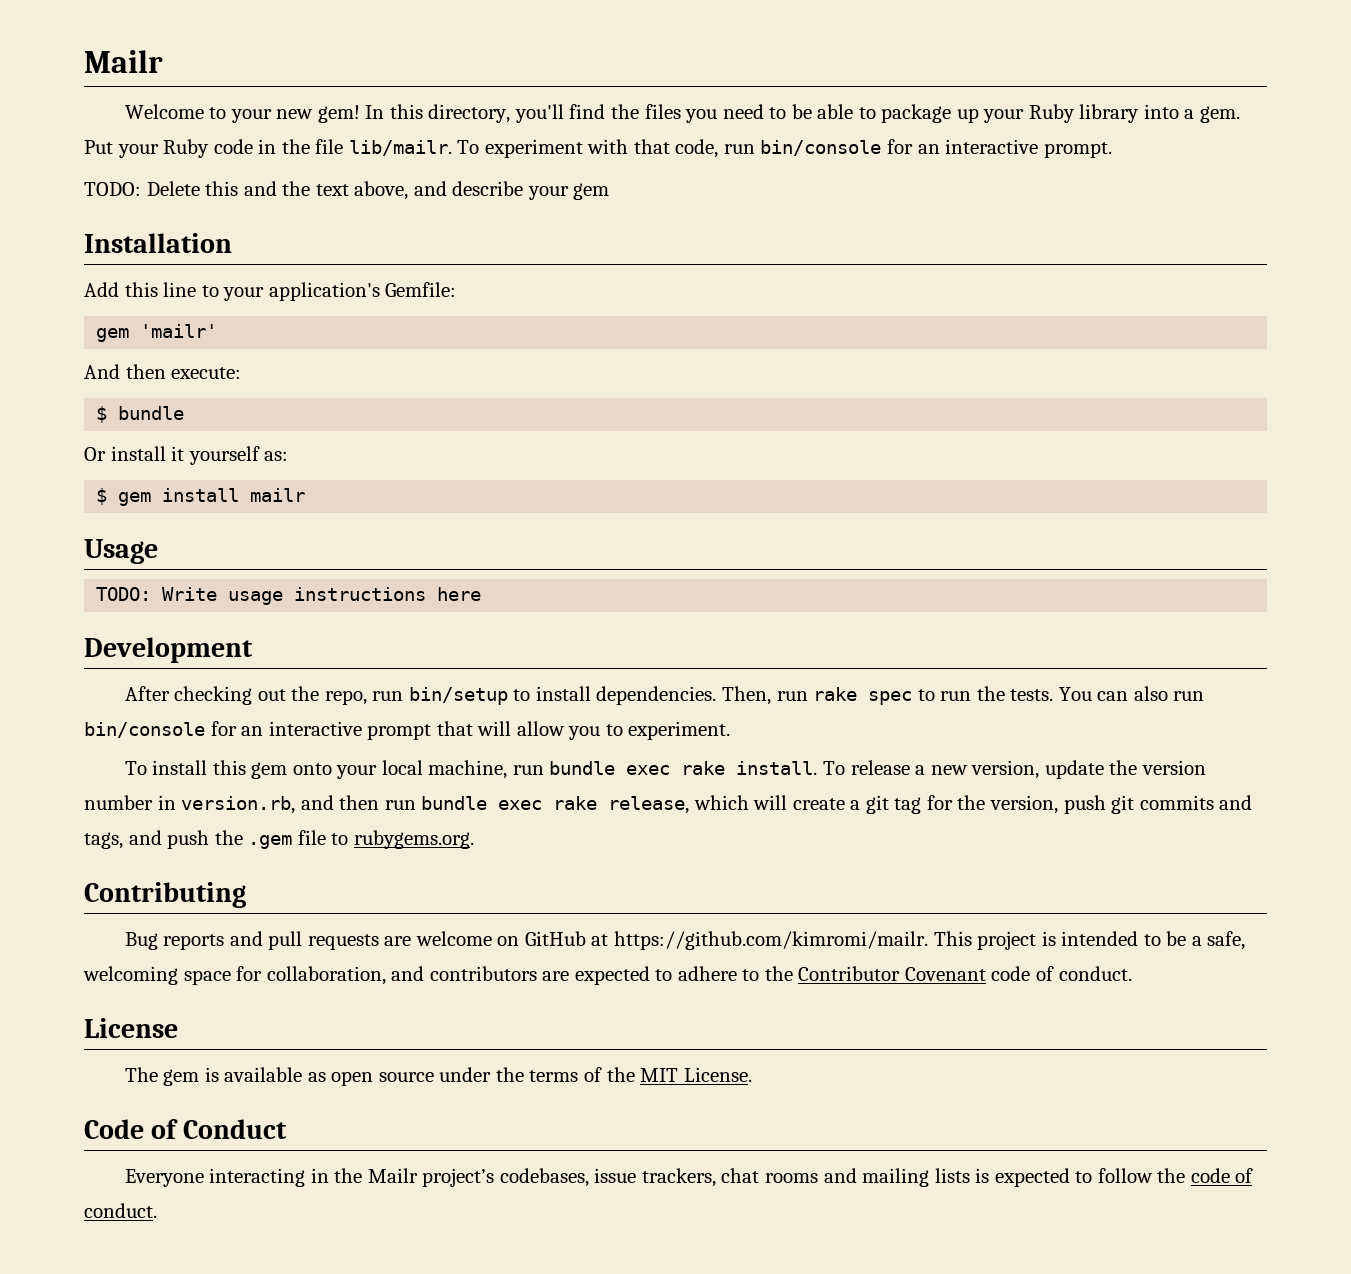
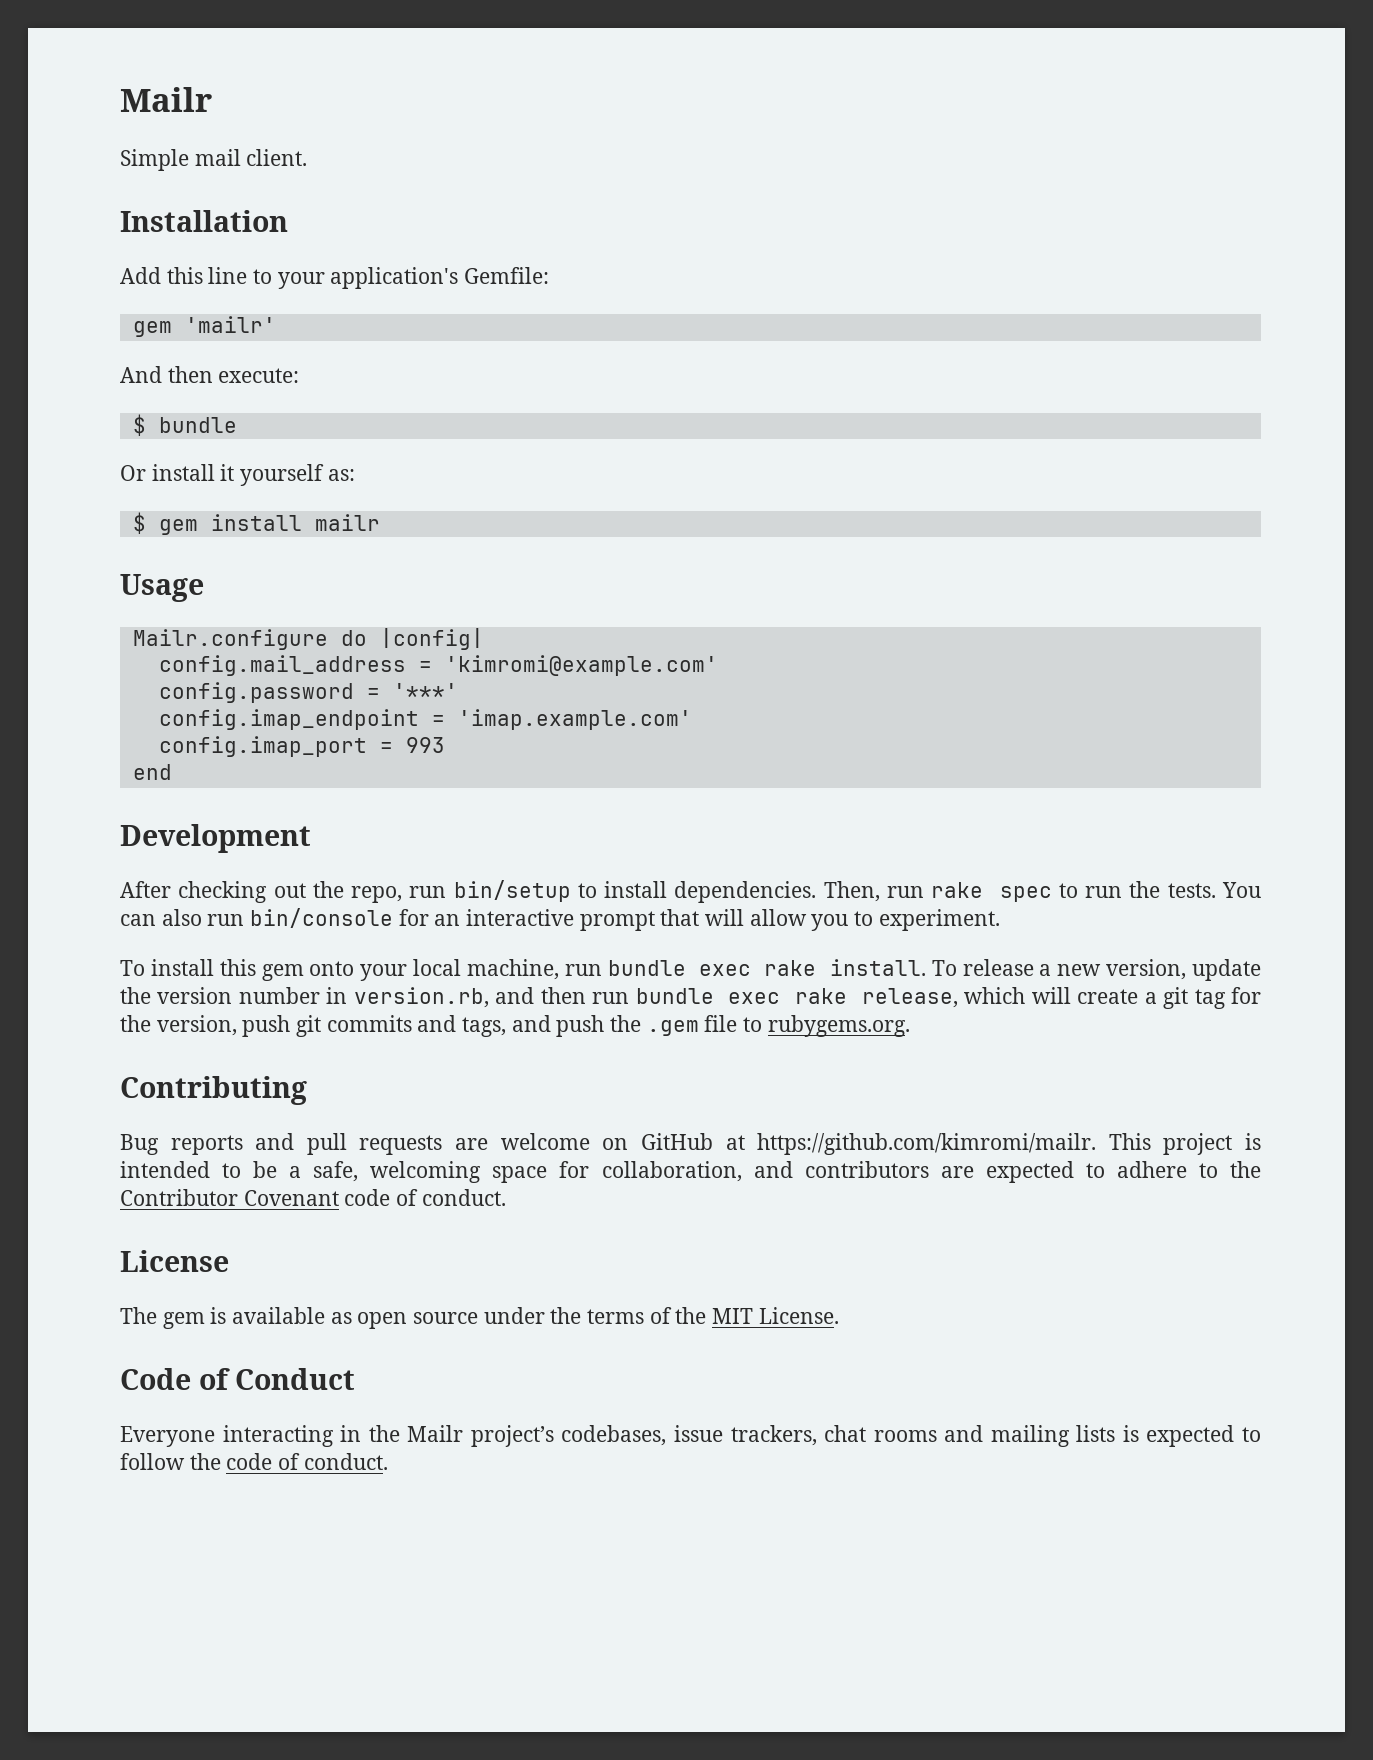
- Welcome to your new gem! In this directory, you'll find the files you need to be able to package up your Ruby library into a gem. Put your Ruby code in the file lib/mailr. To experiment with that code, run bin/console for an interactive prompt.
- TODO: Delete this and the text above, and describe your gem
+ Simple mail client.
- TODO: Write usage instructions here
+ Mailr.configure do |config|
+ config.mail_address = 'kimromi@example.com'
+ config.password = '***'
+ config.imap_endpoint = 'imap.example.com'
+ config.imap_port = 993
+ end

